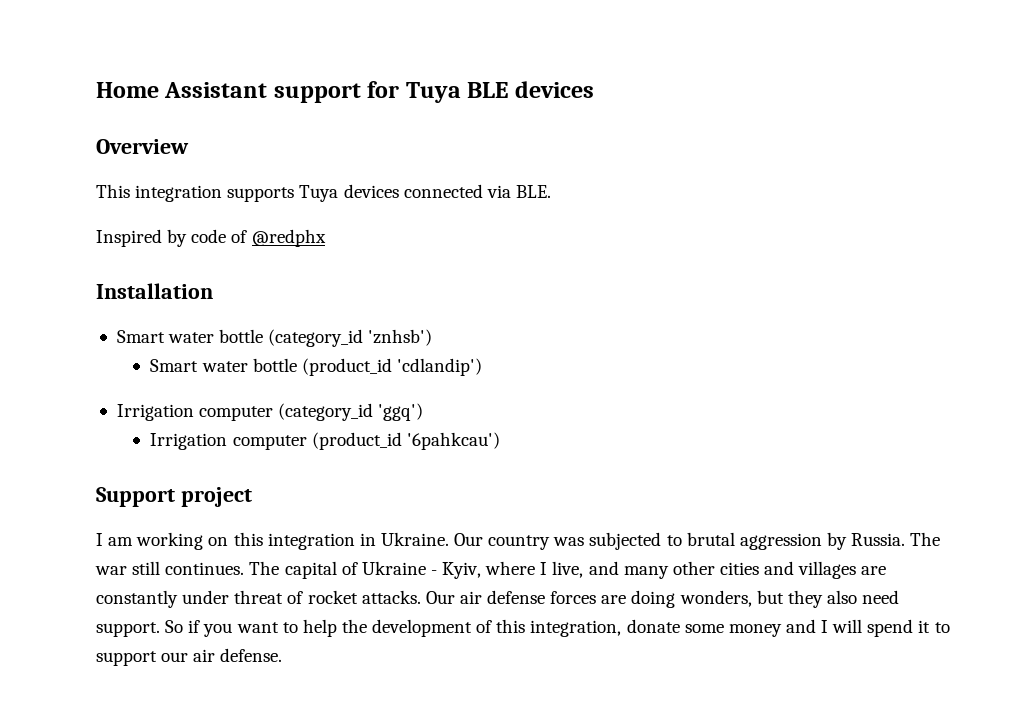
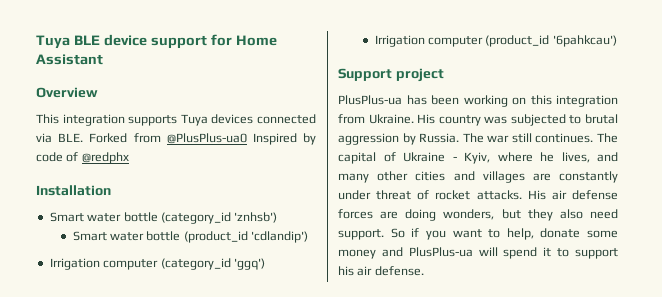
- Home Assistant support for Tuya BLE devices
+ Tuya BLE device support for Home Assistant
- This integration supports Tuya devices connected via BLE.
- Inspired by code of @redphx
+ This integration supports Tuya devices connected via BLE. Forked from @PlusPlus-ua0 Inspired by code of @redphx
- I am working on this integration in Ukraine. Our country was subjected to brutal aggression by Russia.
+ PlusPlus-ua has been working on this integration from Ukraine. His country was subjected to brutal aggression by Russia.
- The capital of Ukraine - Kyiv, where I live, and many other cities and villages are constantly under threat of rocket attacks.
+ The capital of Ukraine - Kyiv, where he lives, and many other cities and villages are constantly under threat of rocket attacks.
- Our air defense forces are doing wonders, but they also need support.
+ His air defense forces are doing wonders, but they also need support.
- So if you want to help the development of this integration, donate some money and I will spend it to support our air defense.
+ So if you want to help, donate some money and PlusPlus-ua will spend it to support his air defense.

